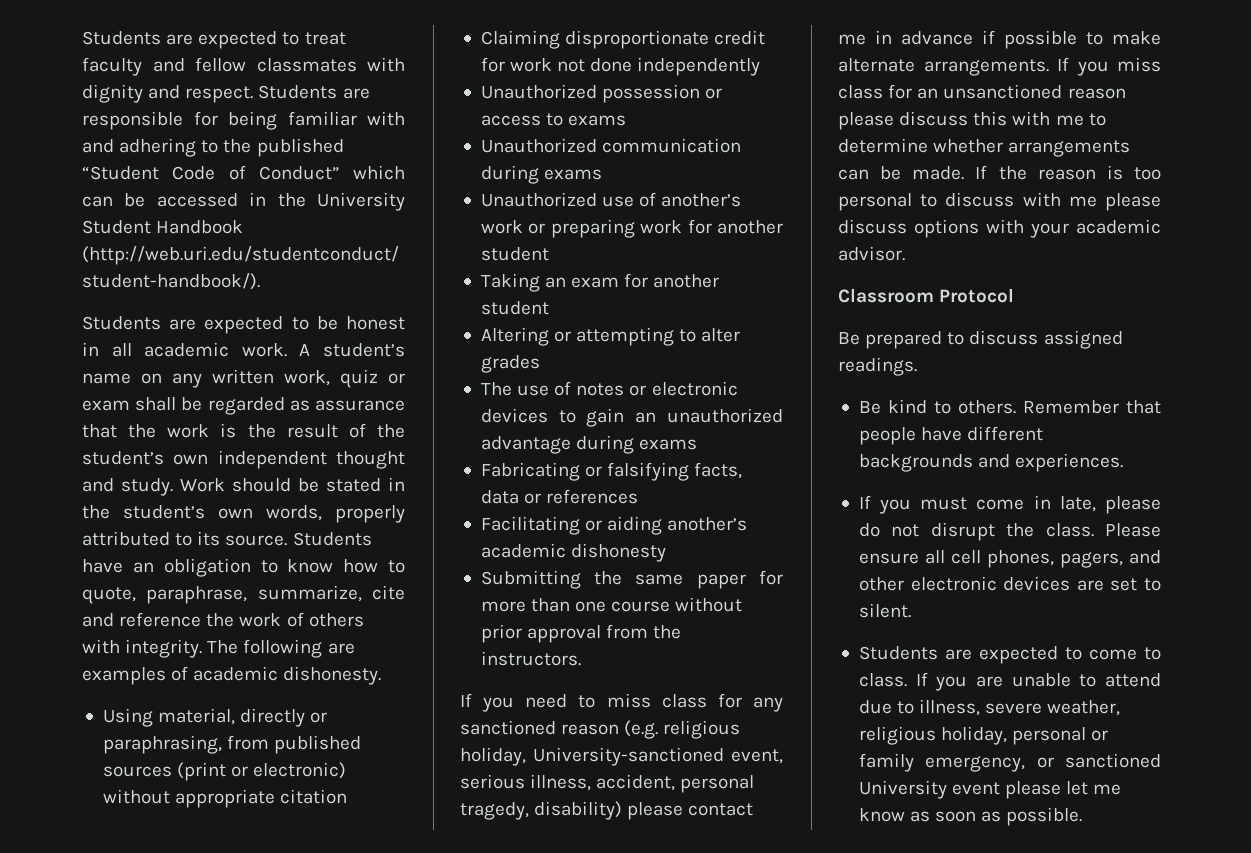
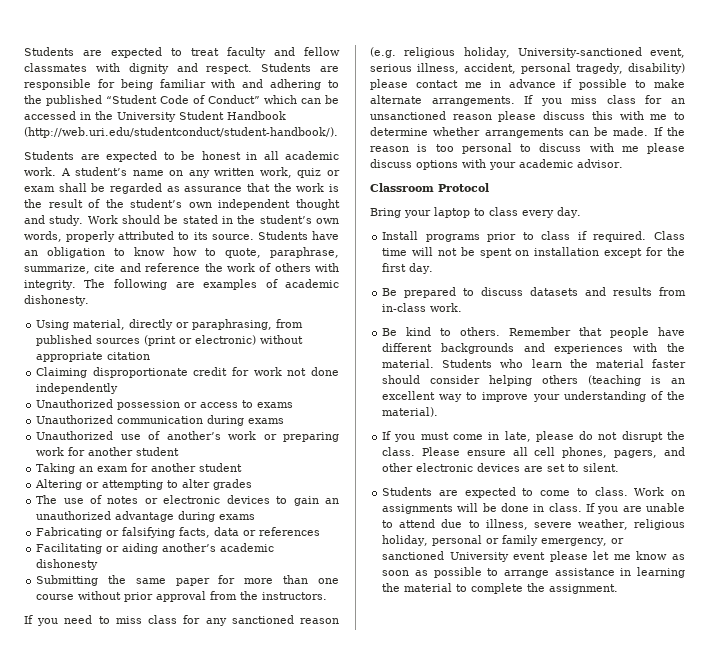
- Be prepared to discuss assigned readings.
+ Bring your laptop to class every day.
+ Install programs prior to class if required. Class time will not be spent on installation except for the first day.
+ Be prepared to discuss datasets and results from in-class work.
- Remember that people have different backgrounds and experiences.
+ Remember that people have different backgrounds and experiences with the material. Students who learn the material faster should consider helping others (teaching is an excellent way to improve your understanding of the material).
+ Work on assignments will be done in class.
- If you are unable to attend due to illness, severe weather, religious holiday, personal or family emergency, or sanctioned University event please let me know as soon as possible.
+ If you are unable to attend due to illness, severe weather, religious holiday, personal or family emergency, or sanctioned University event please let me know as soon as possible to arrange assistance in learning the material to complete the assignment.

